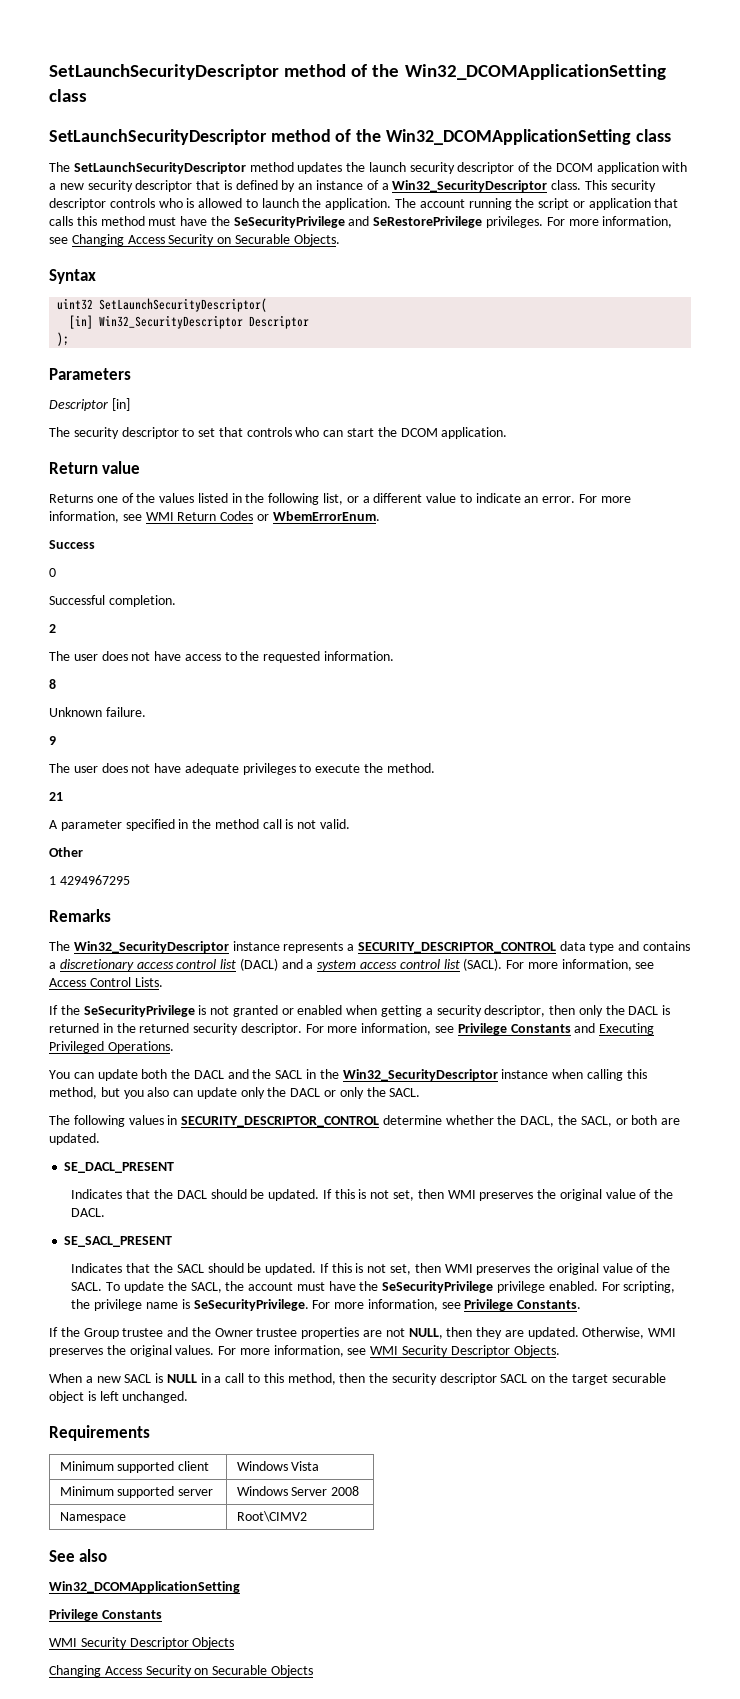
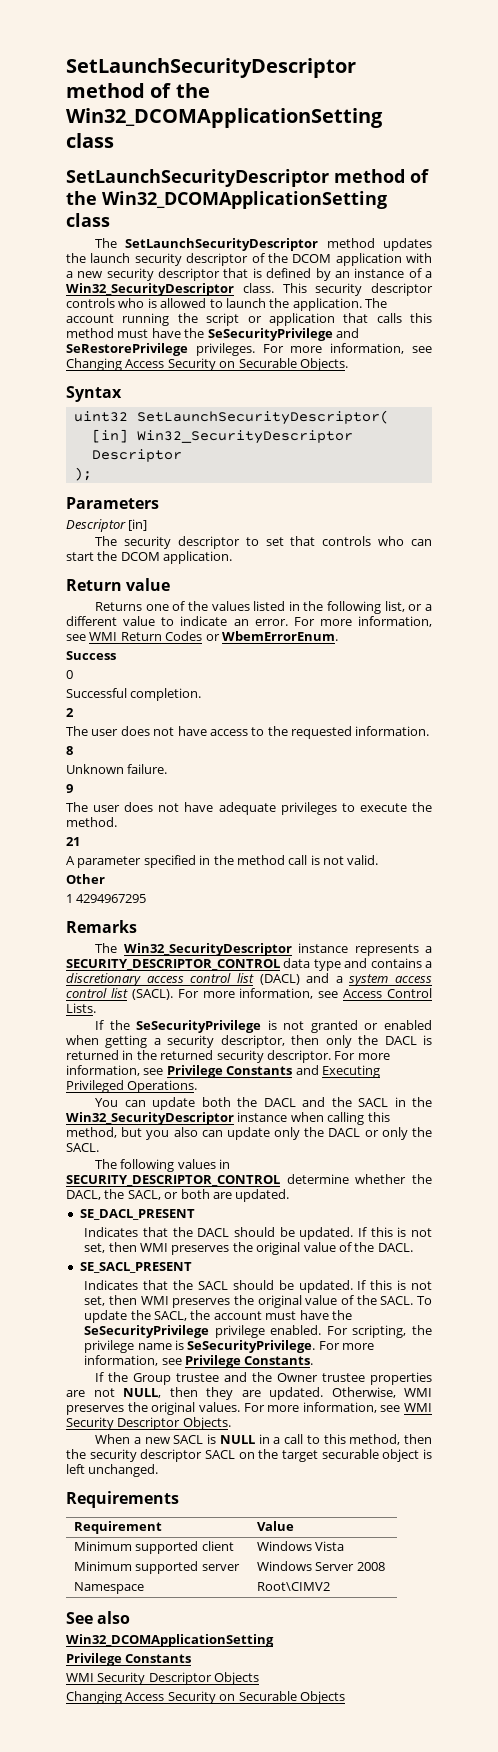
+ Requirement | Value

